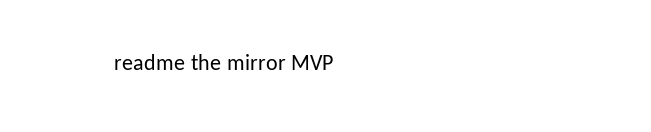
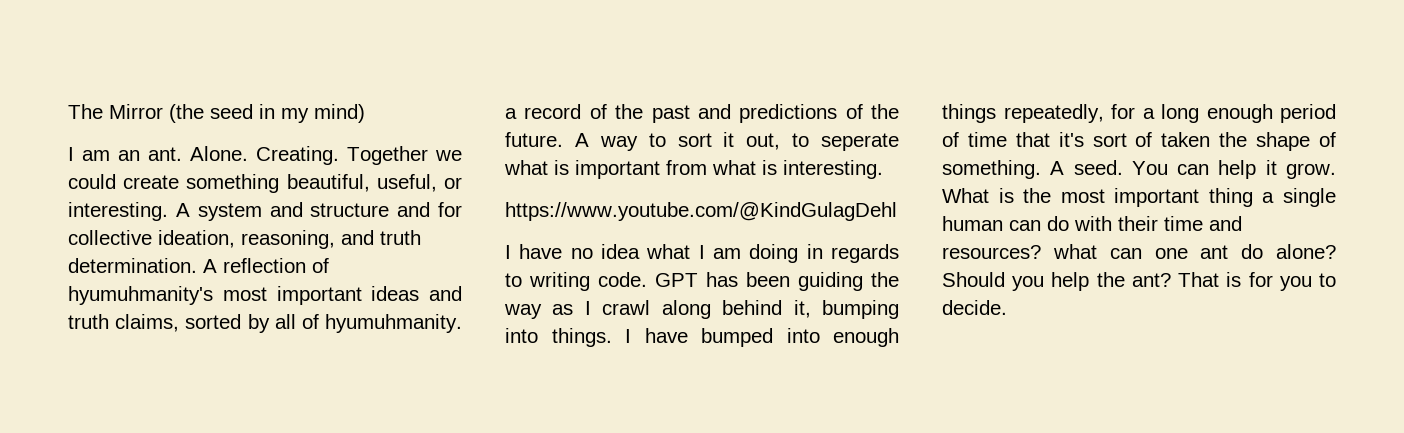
- readme the mirror MVP
+ The Mirror (the seed in my mind)
+ I am an ant. Alone. Creating. Together we could create something beautiful, useful, or interesting. A system and structure and for collective ideation, reasoning, and truth determination. A reflection of hyumuhmanity's most important ideas and truth claims, sorted by all of hyumuhmanity. a record of the past and predictions of the future. A way to sort it out, to seperate what is important from what is interesting.
+ https://www.youtube.com/@KindGulagDehl
+ I have no idea what I am doing in regards to writing code. GPT has been guiding the way as I crawl along behind it, bumping into things. I have bumped into enough things repeatedly, for a long enough period of time that it's sort of taken the shape of something. A seed. You can help it grow. What is the most important thing a single human can do with their time and resources? what can one ant do alone? Should you help the ant? That is for you to decide.

